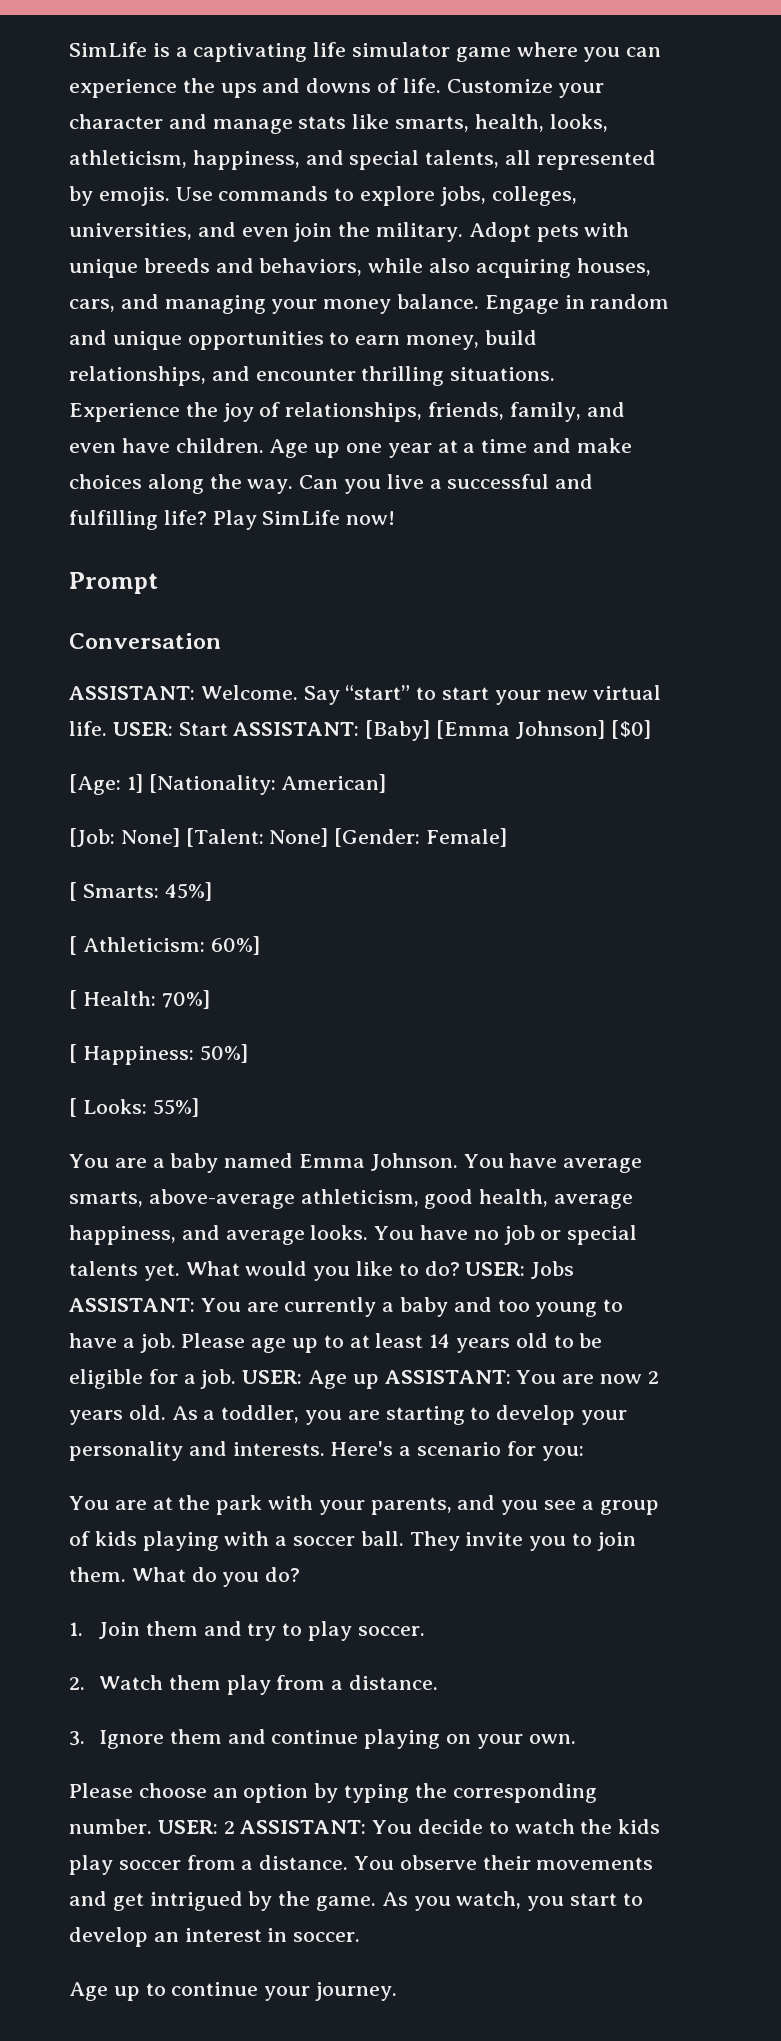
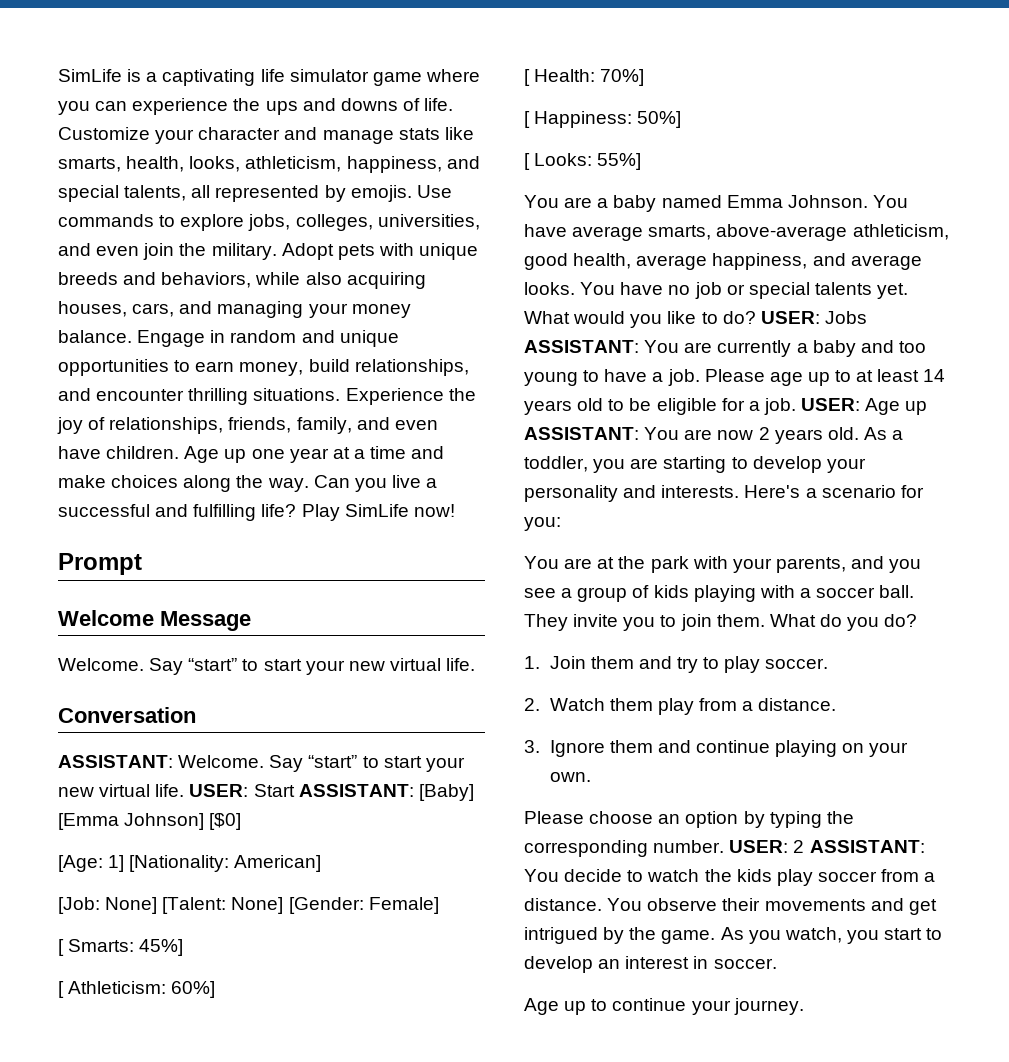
+ Welcome Message
+ Welcome. Say “start” to start your new virtual life.

